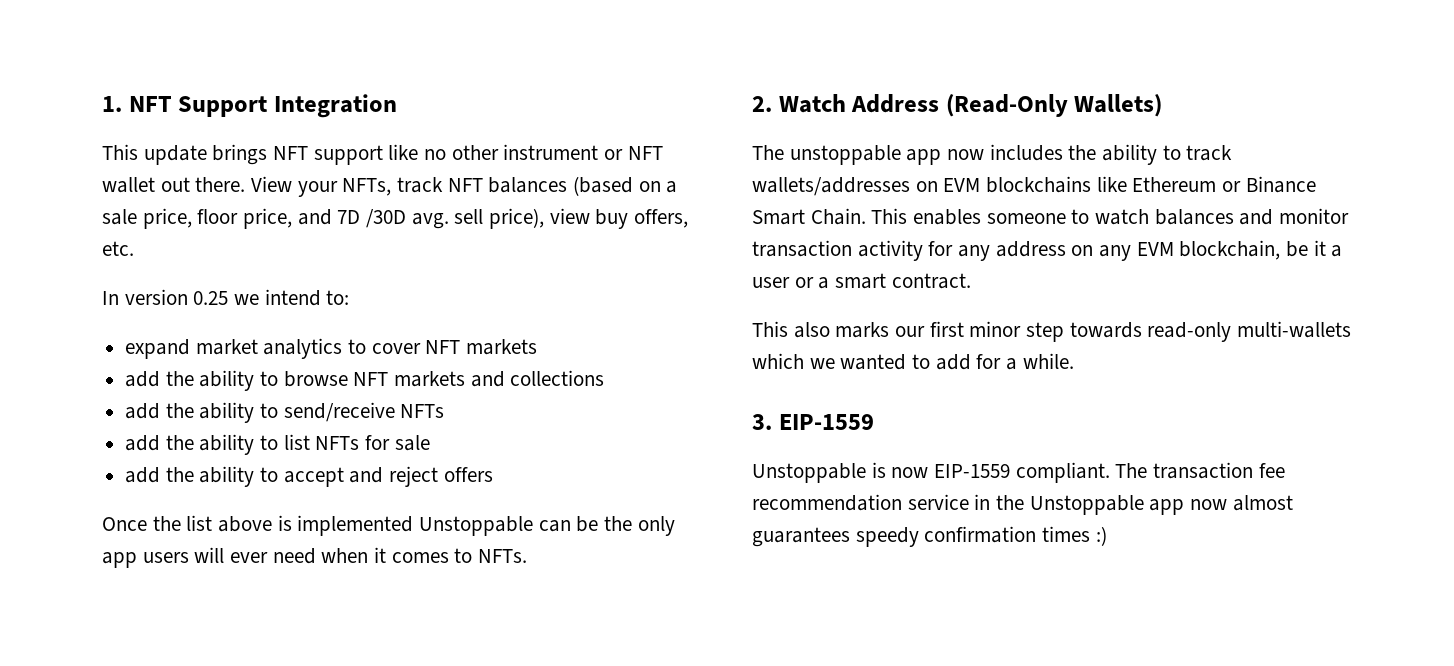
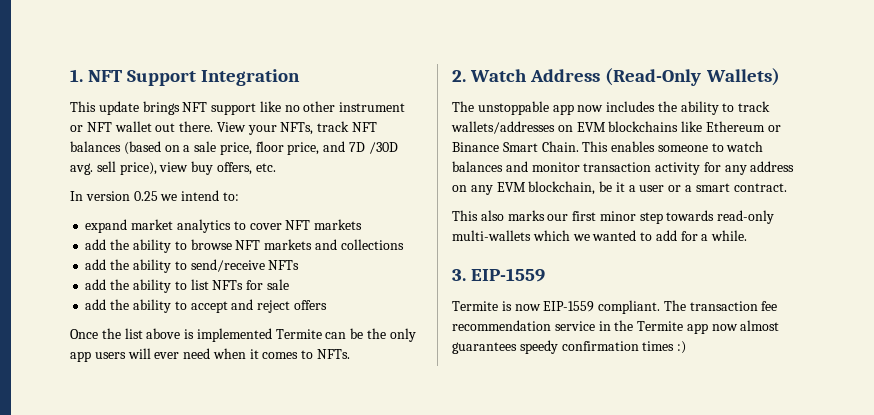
- Once the list above is implemented Unstoppable can be the only app users will ever need when it comes to NFTs.
+ Once the list above is implemented Termite can be the only app users will ever need when it comes to NFTs.
- Unstoppable is now EIP-1559 compliant.
+ Termite is now EIP-1559 compliant.
- The transaction fee recommendation service in the Unstoppable app now almost guarantees speedy confirmation times :)
+ The transaction fee recommendation service in the Termite app now almost guarantees speedy confirmation times :)

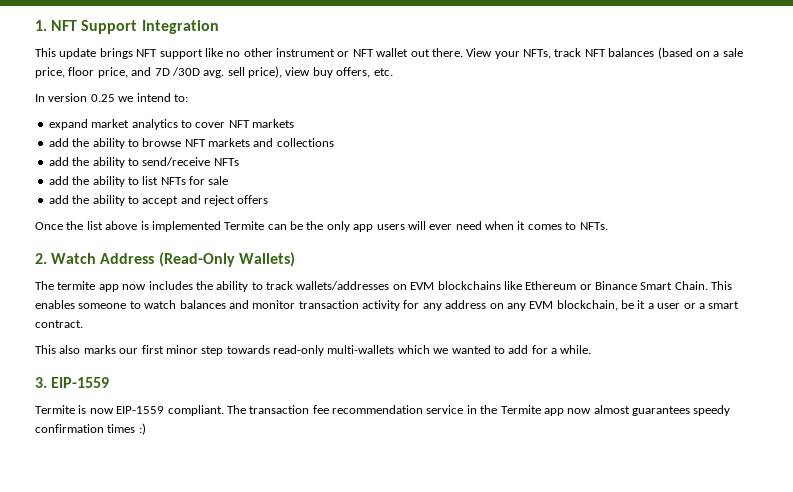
- The unstoppable app now includes the ability to track wallets/addresses on EVM blockchains like Ethereum or Binance Smart Chain.
+ The termite app now includes the ability to track wallets/addresses on EVM blockchains like Ethereum or Binance Smart Chain.

